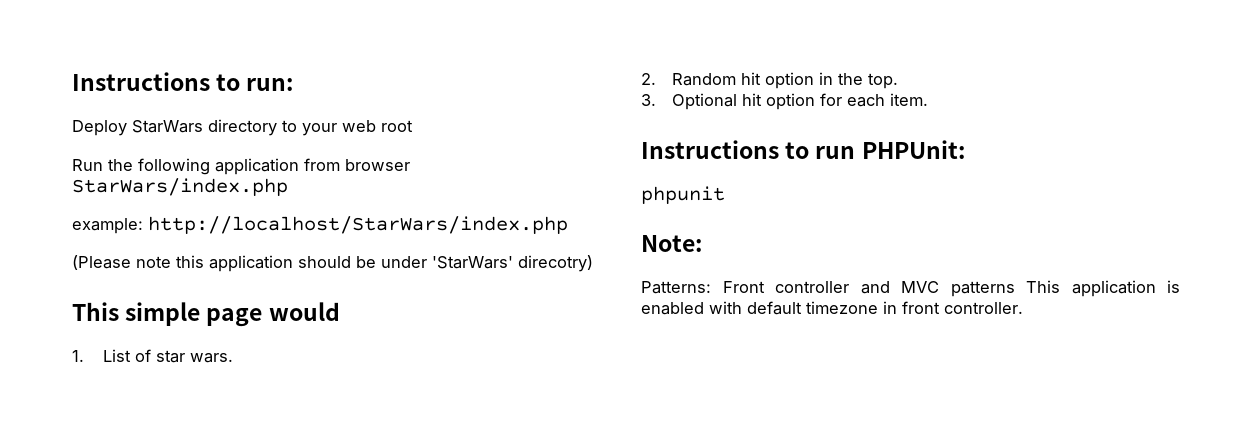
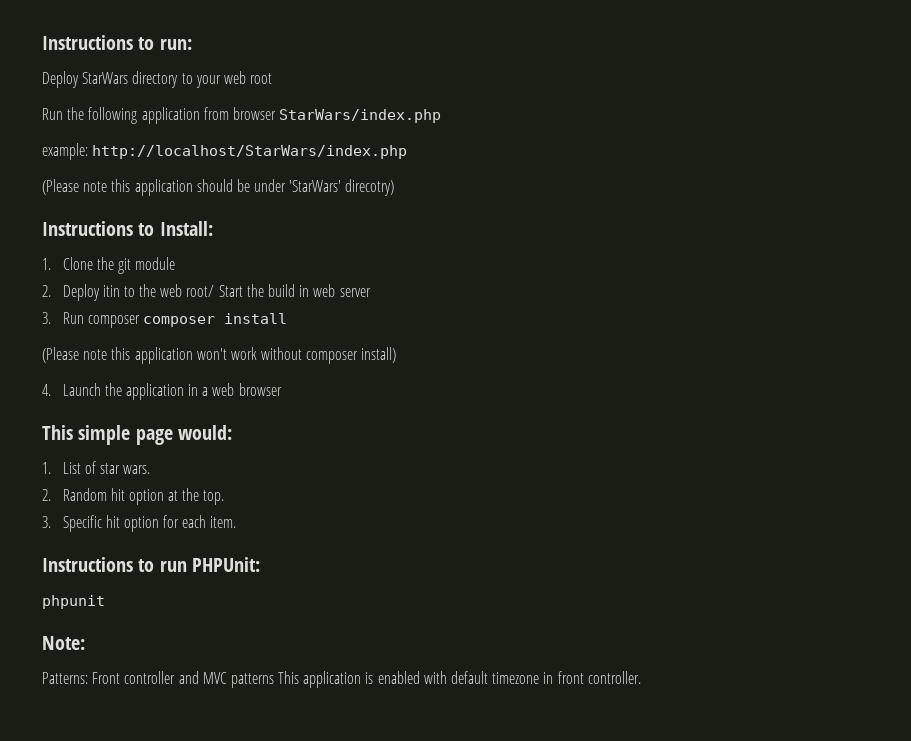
+ Instructions to Install:
+ 1. Clone the git module
+ 2. Deploy itin to the web root/ Start the build in web server
+ 3. Run composer composer install
+ (Please note this application won't work without composer install)
+ 4. Launch the application in a web browser
- This simple page would
+ This simple page would:
- 2. Random hit option in the top.
+ 2. Random hit option at the top.
- 3. Optional hit option for each item.
+ 3. Specific hit option for each item.

